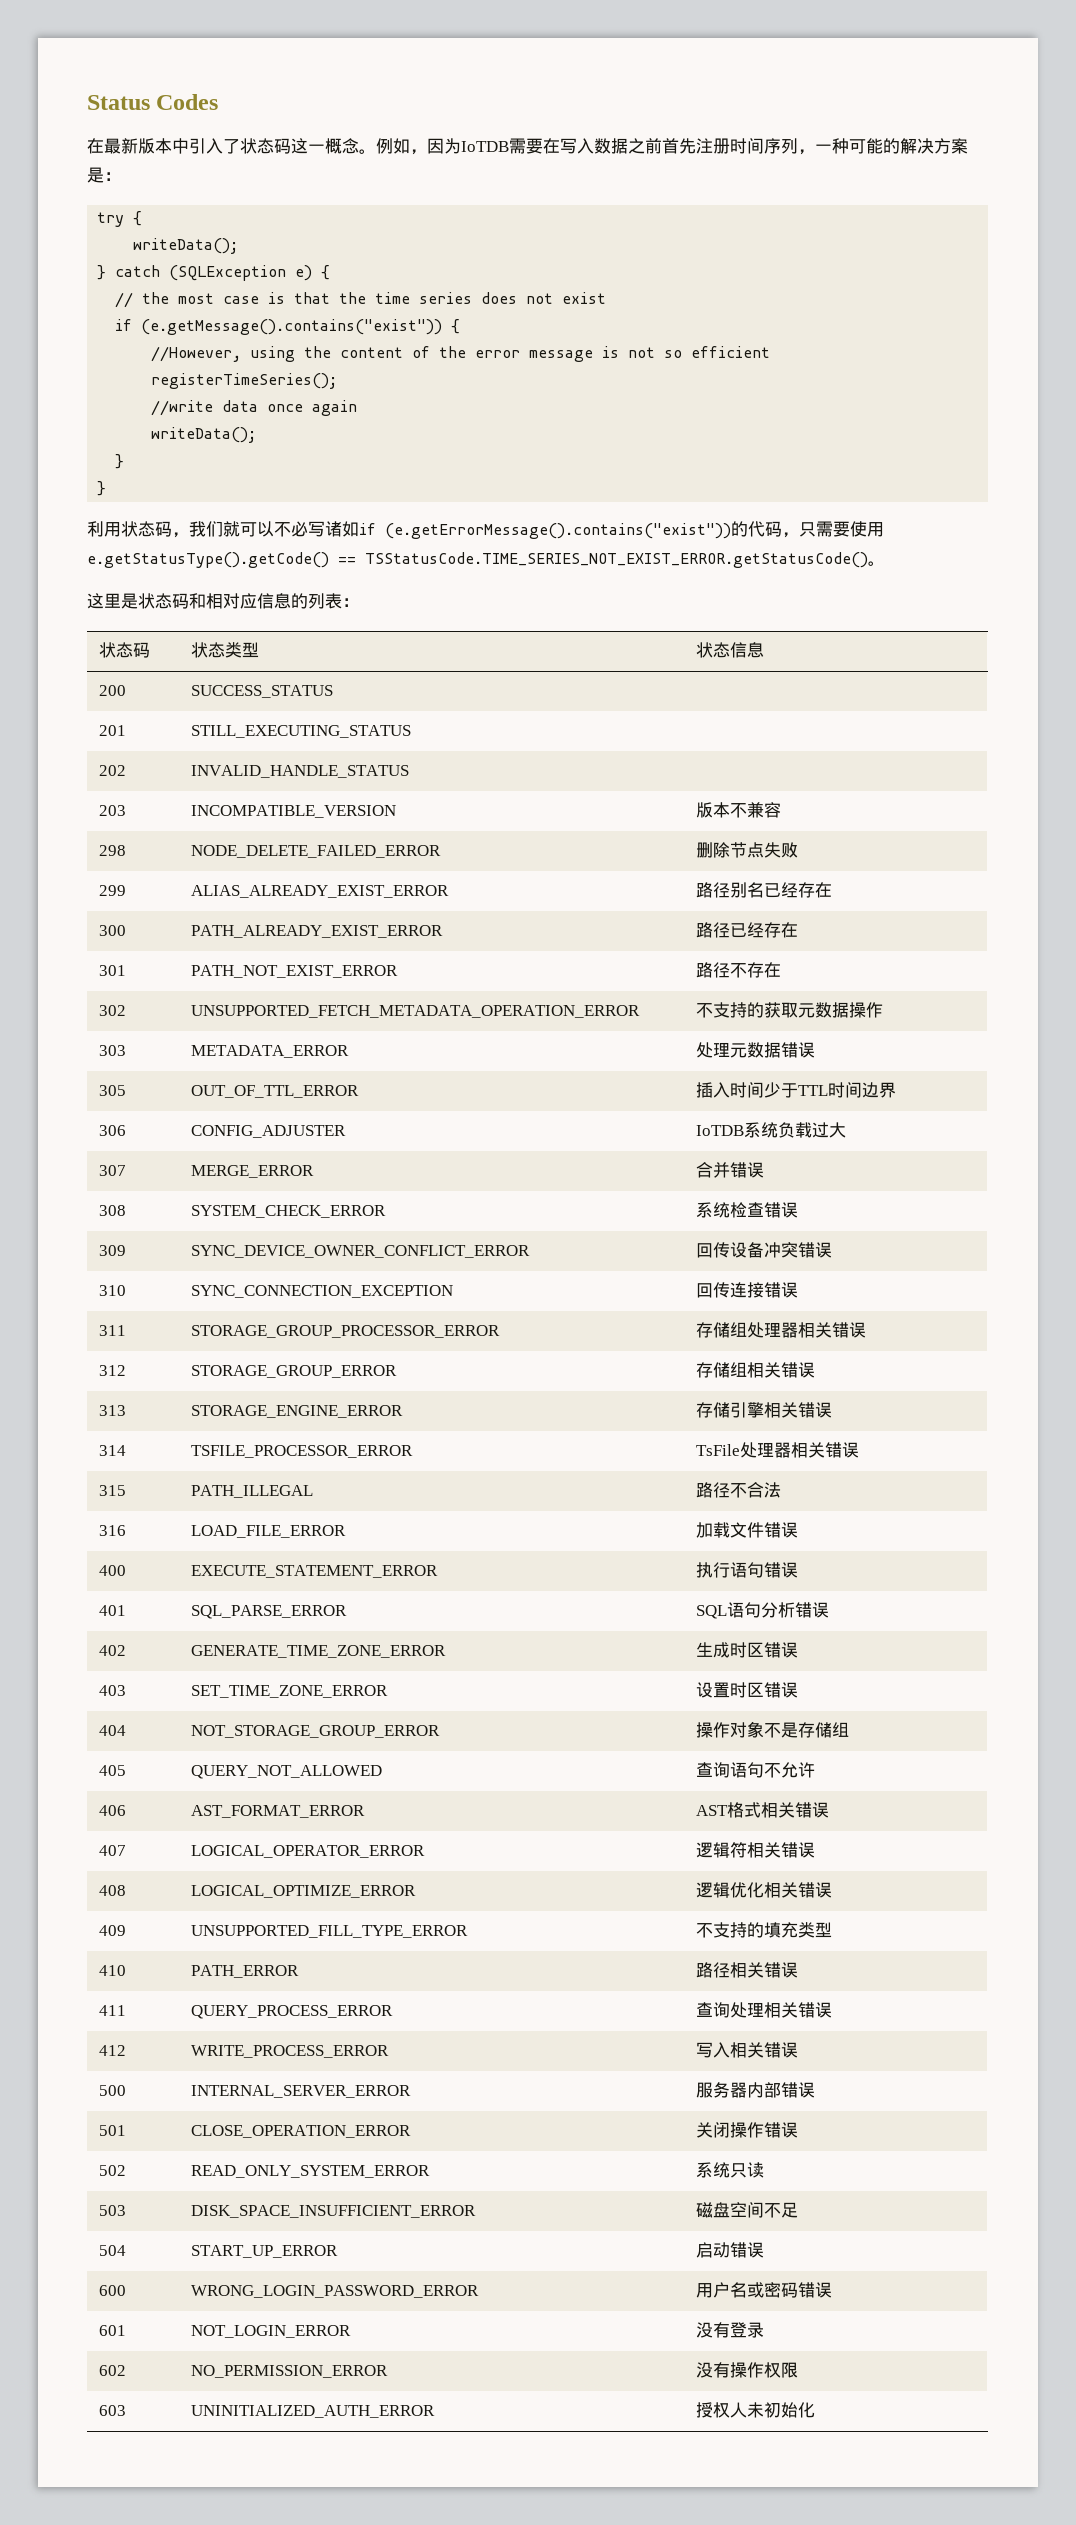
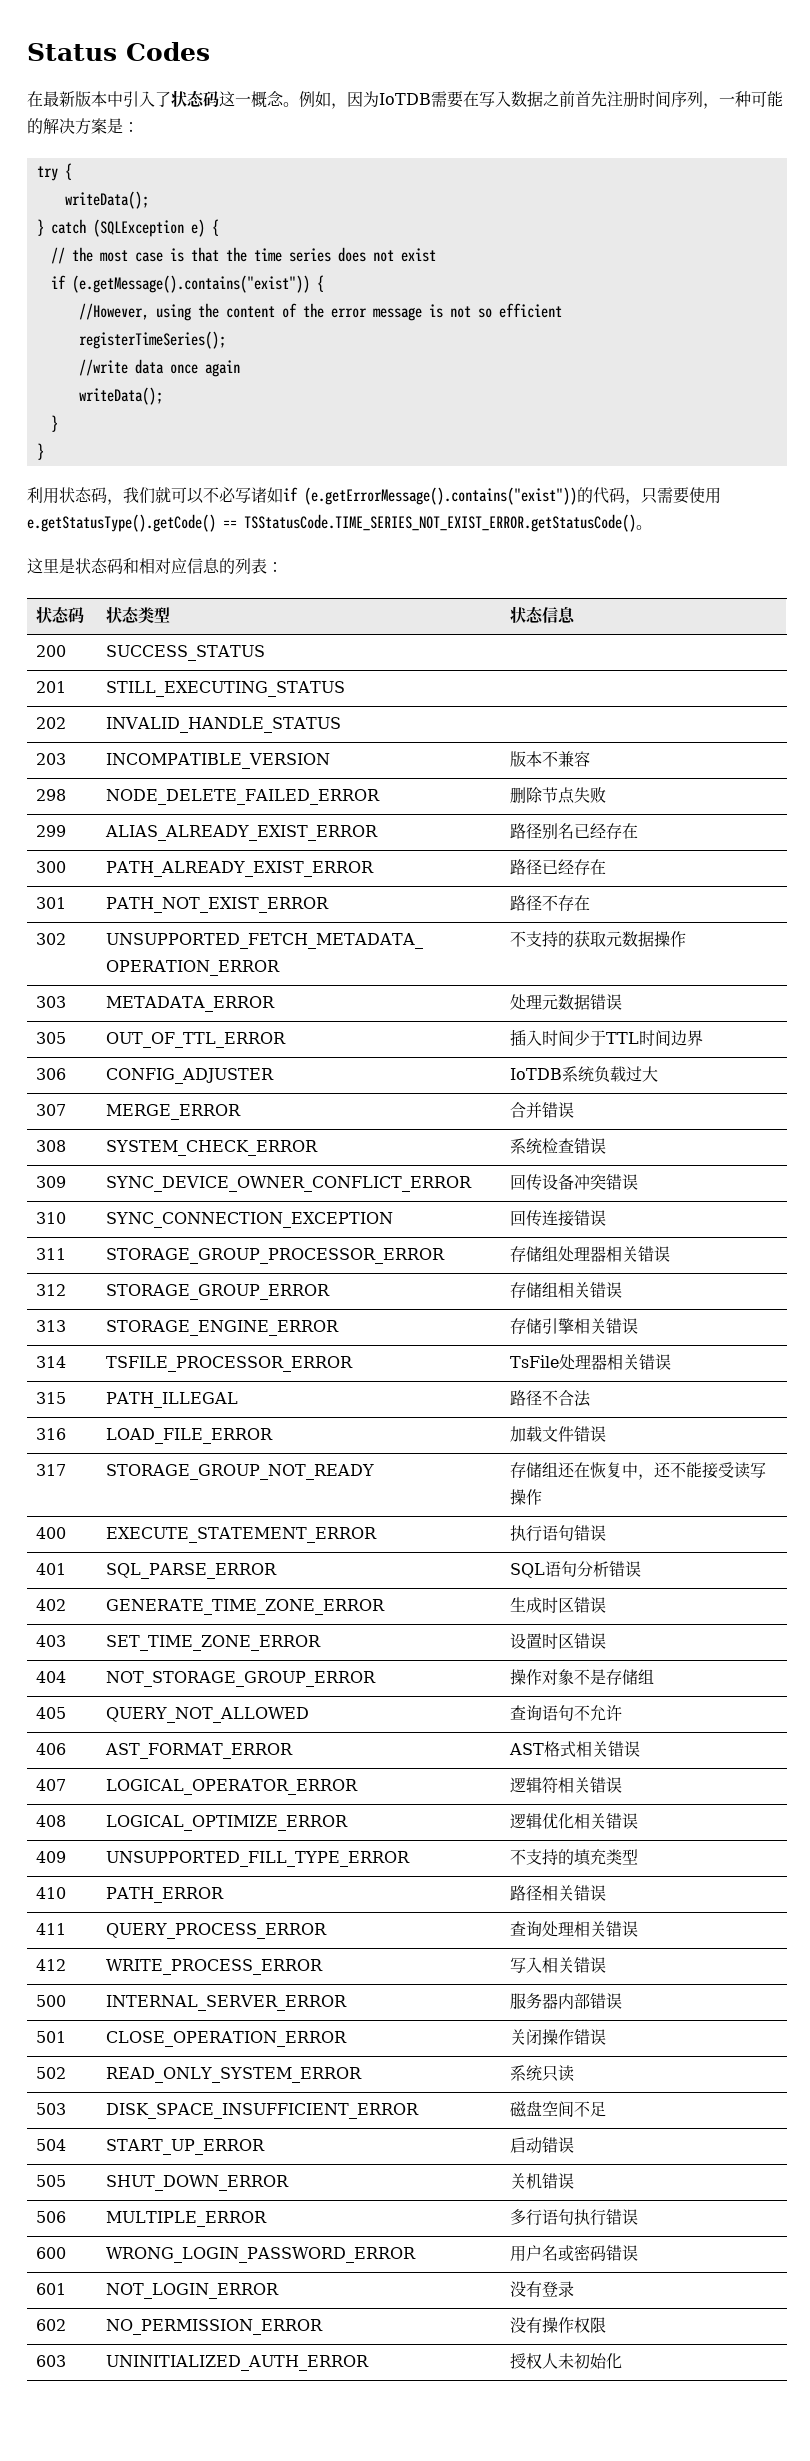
+ 317 | STORAGE_GROUP_NOT_READY | 存储组还在恢复中，还不能接受读写操作
+ 505 | SHUT_DOWN_ERROR | 关机错误
+ 506 | MULTIPLE_ERROR | 多行语句执行错误

